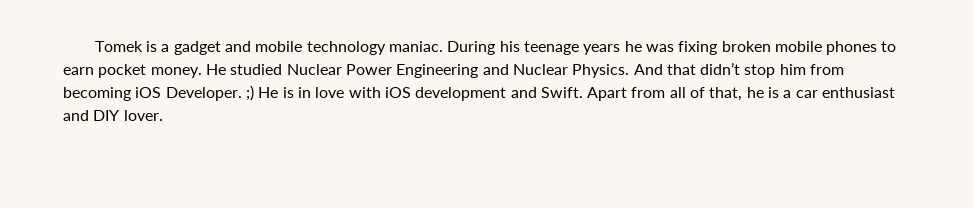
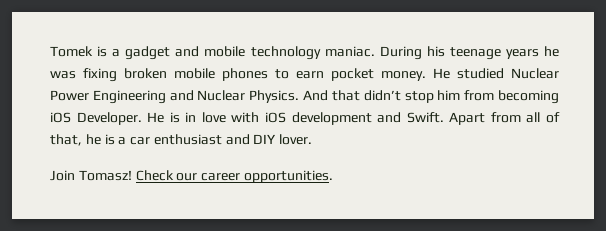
- And that didn’t stop him from becoming iOS Developer. ;) He is in love with iOS development and Swift.
+ And that didn’t stop him from becoming iOS Developer. He is in love with iOS development and Swift.
+ Join Tomasz! Check our career opportunities.

